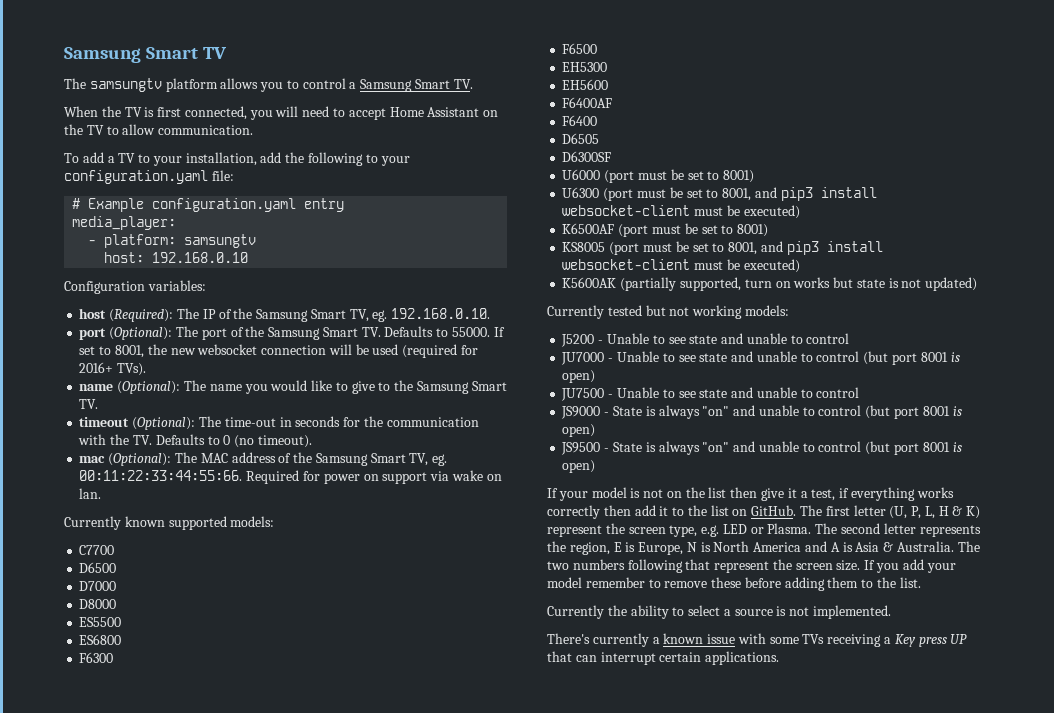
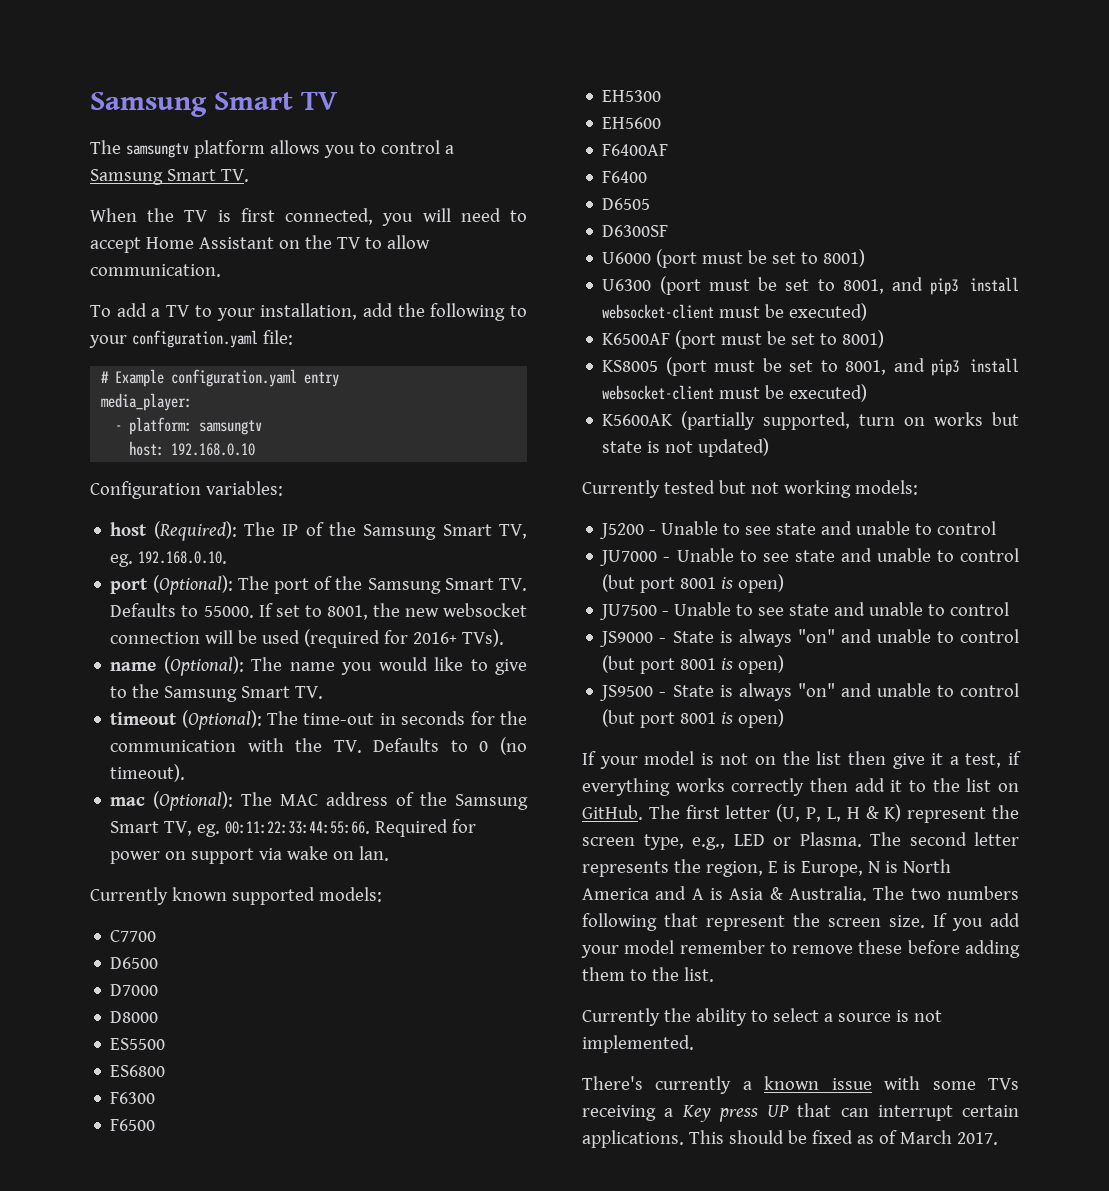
- The first letter (U, P, L, H & K) represent the screen type, e.g. LED or Plasma.
+ The first letter (U, P, L, H & K) represent the screen type, e.g., LED or Plasma.
+ This should be fixed as of March 2017.

